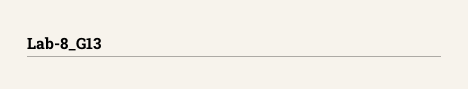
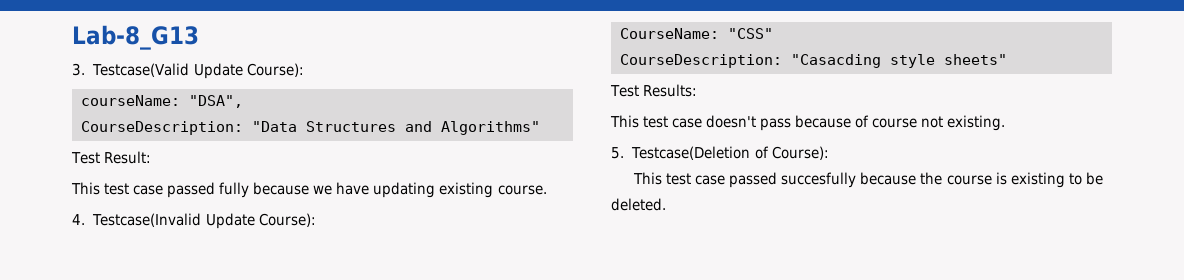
+ 3. Testcase(Valid Update Course):
+ courseName: "DSA",
+ CourseDescription: "Data Structures and Algorithms"
+ Test Result:
+ This test case passed fully because we have updating existing course.
+ 4. Testcase(Invalid Update Course):
+ CourseName: "CSS"
+ CourseDescription: "Casacding style sheets"
+ Test Results:
+ This test case doesn't pass because of course not existing.
+ 5. Testcase(Deletion of Course):
+ This test case passed succesfully because the course is existing to be deleted.

